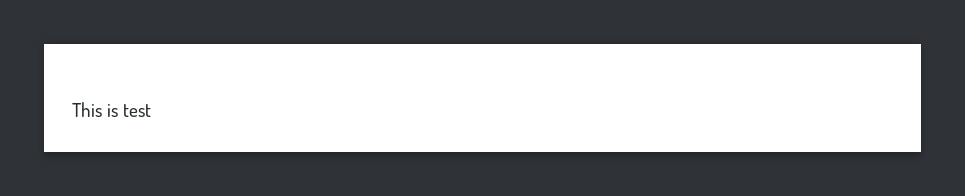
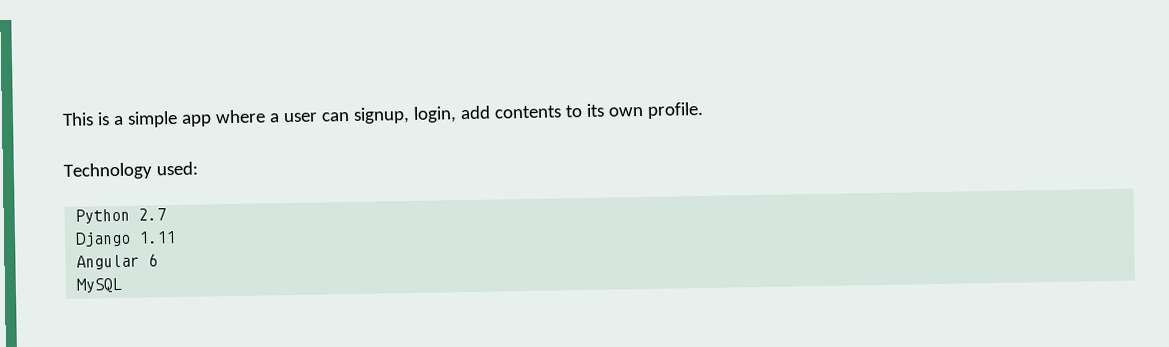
- This is test
+ This is a simple app where a user can signup, login, add contents to its own profile.
+ Technology used:
+ Python 2.7
+ Django 1.11
+ Angular 6
+ MySQL

